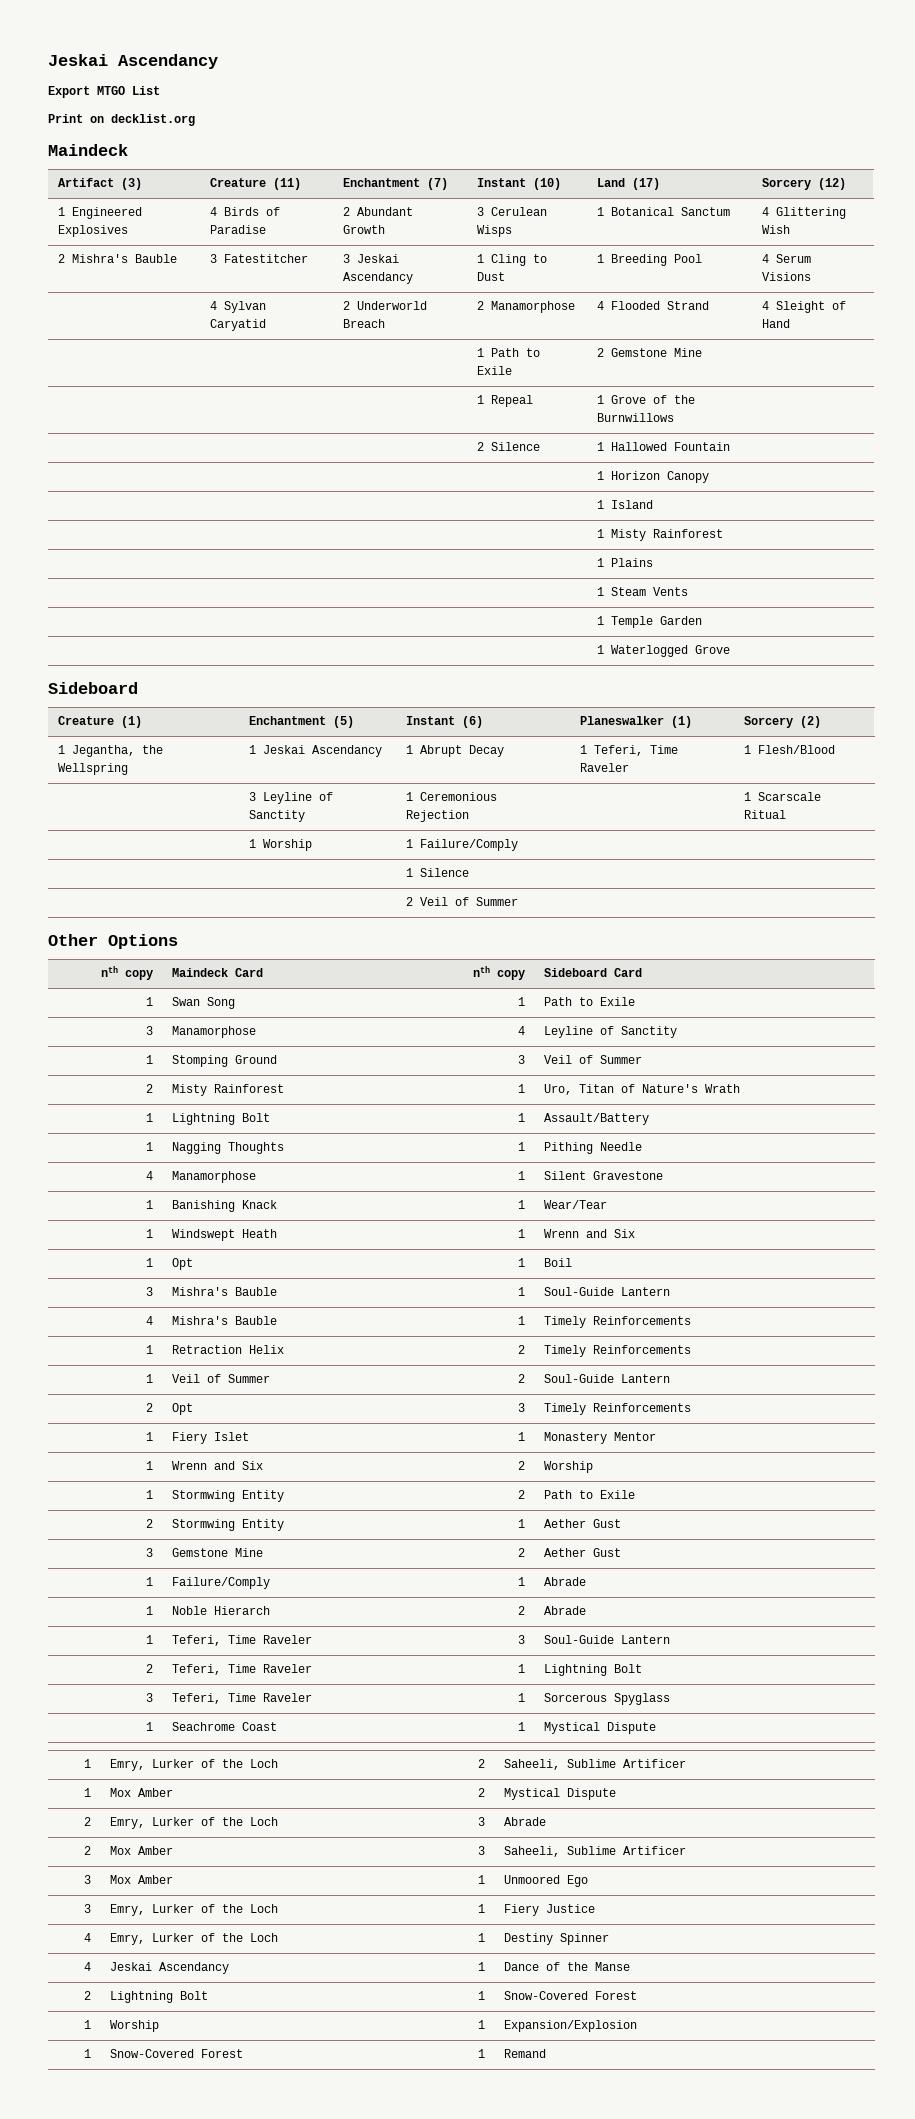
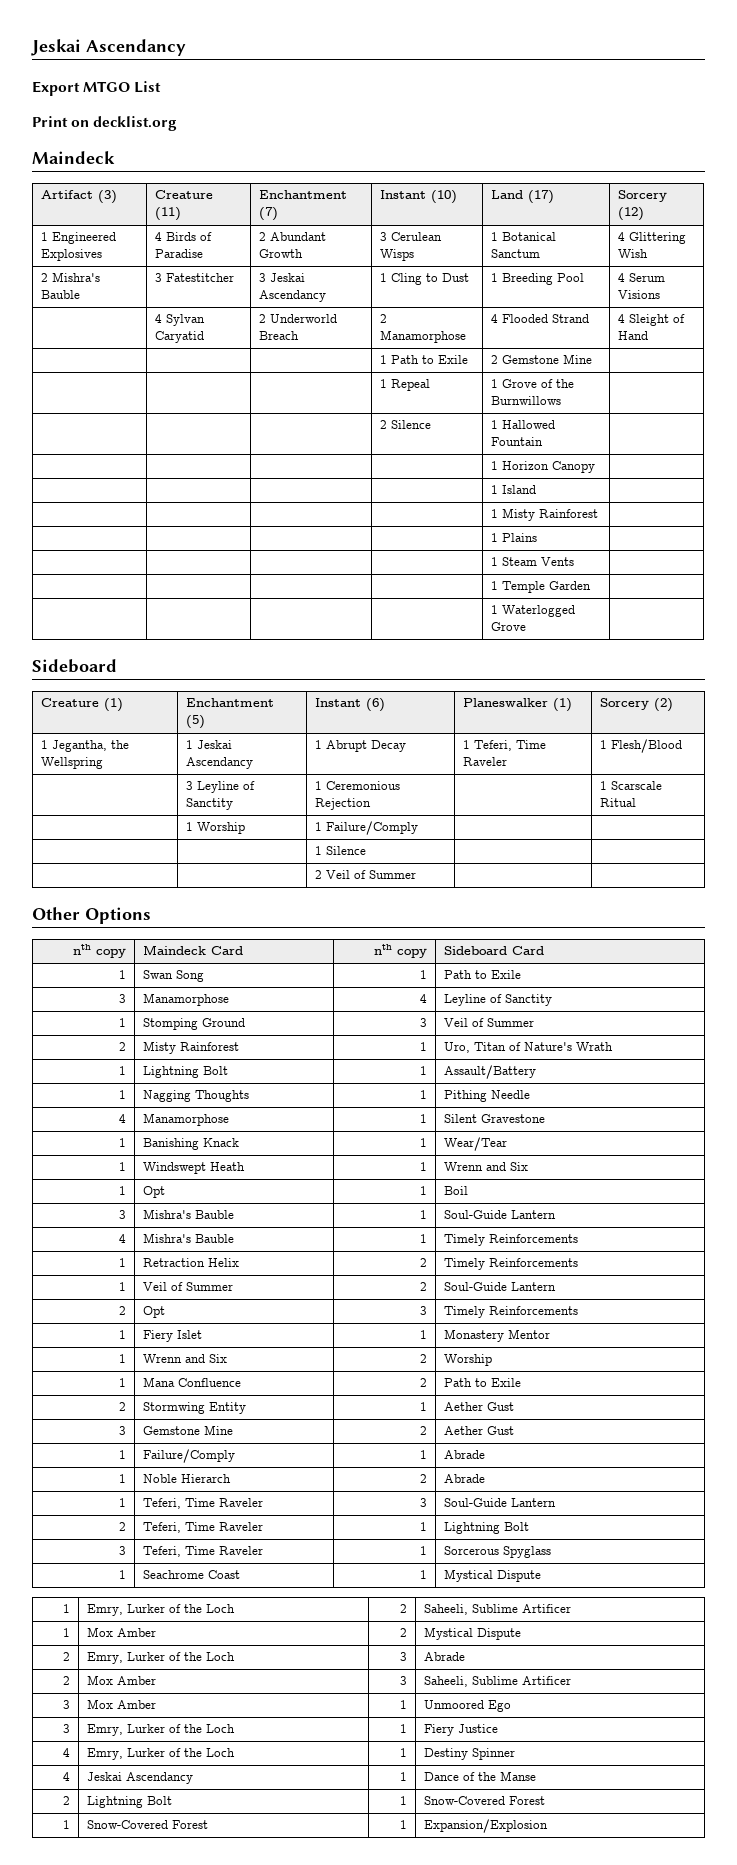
- 1 | Stormwing Entity | 2 | Path to Exile
+ 1 | Mana Confluence | 2 | Path to Exile
- 1 | Worship | 1 | Expansion/Explosion
- 1 | Snow-Covered Forest | 1 | Remand
+ 1 | Snow-Covered Forest | 1 | Expansion/Explosion

